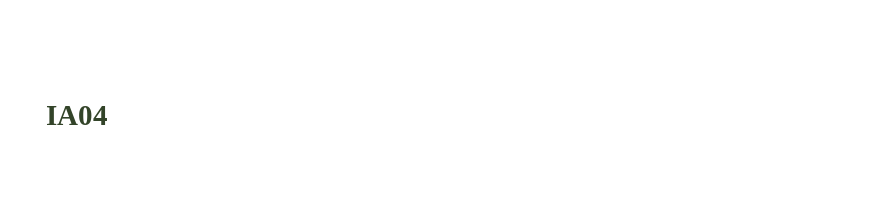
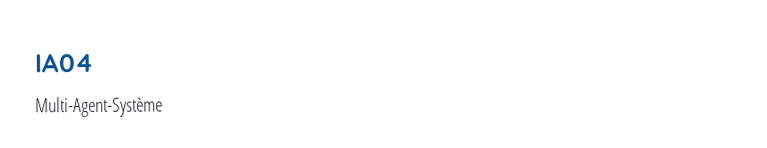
+ Multi-Agent-Système

